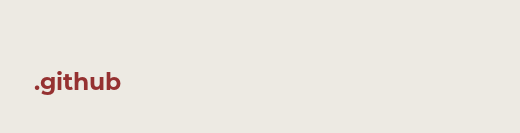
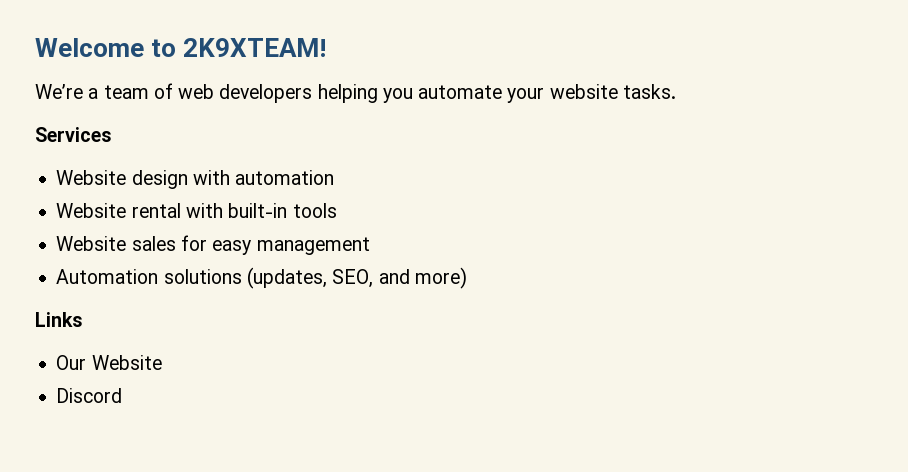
- .github
+ Welcome to 2K9XTEAM!
+ We’re a team of web developers helping you automate your website tasks.
+ Services
+ Website design with automation
+ Website rental with built-in tools
+ Website sales for easy management
+ Automation solutions (updates, SEO, and more)
+ Links
+ Our Website
+ Discord

